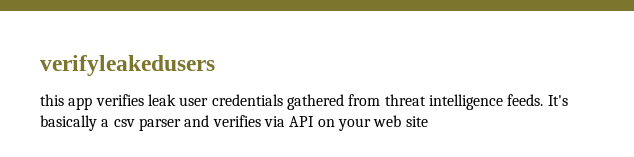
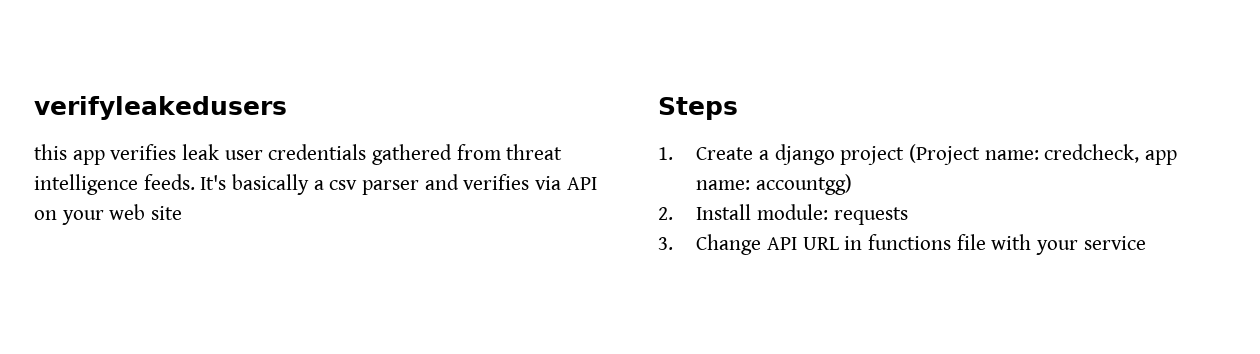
+ Steps
+ 1. Create a django project (Project name: credcheck, app name: accountgg)
+ 2. Install module: requests
+ 3. Change API URL in functions file with your service

